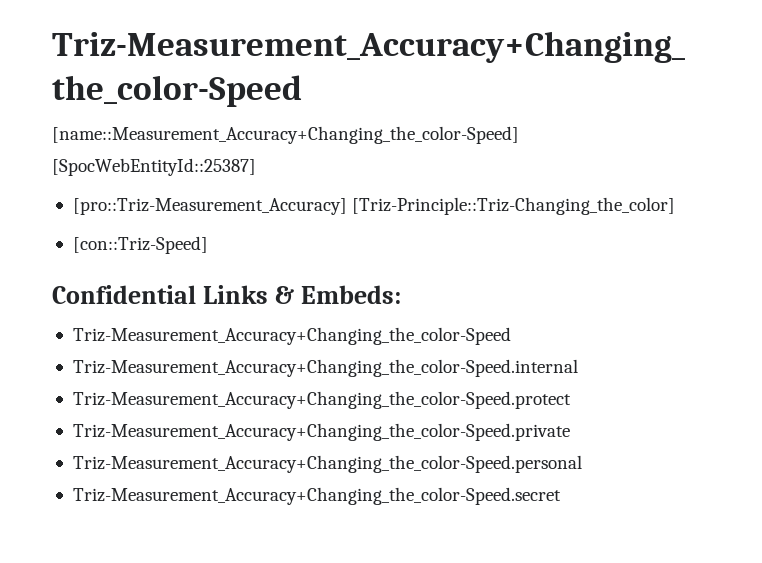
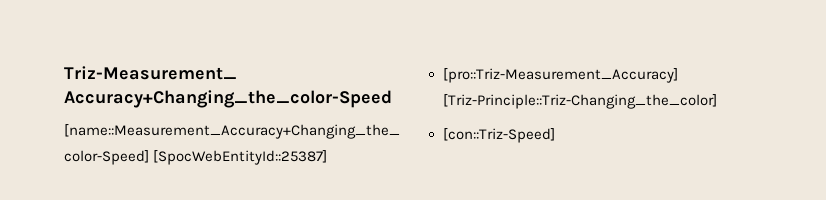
- Confidential Links & Embeds:
- Triz-Measurement_Accuracy+Changing_the_color-Speed
- Triz-Measurement_Accuracy+Changing_the_color-Speed.internal
- Triz-Measurement_Accuracy+Changing_the_color-Speed.protect
- Triz-Measurement_Accuracy+Changing_the_color-Speed.private
- Triz-Measurement_Accuracy+Changing_the_color-Speed.personal
- Triz-Measurement_Accuracy+Changing_the_color-Speed.secret

